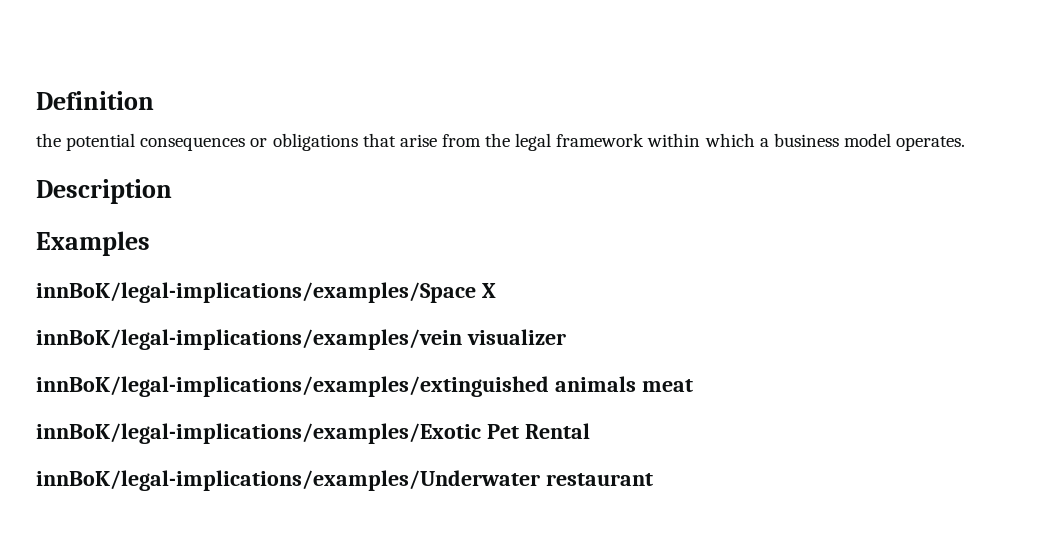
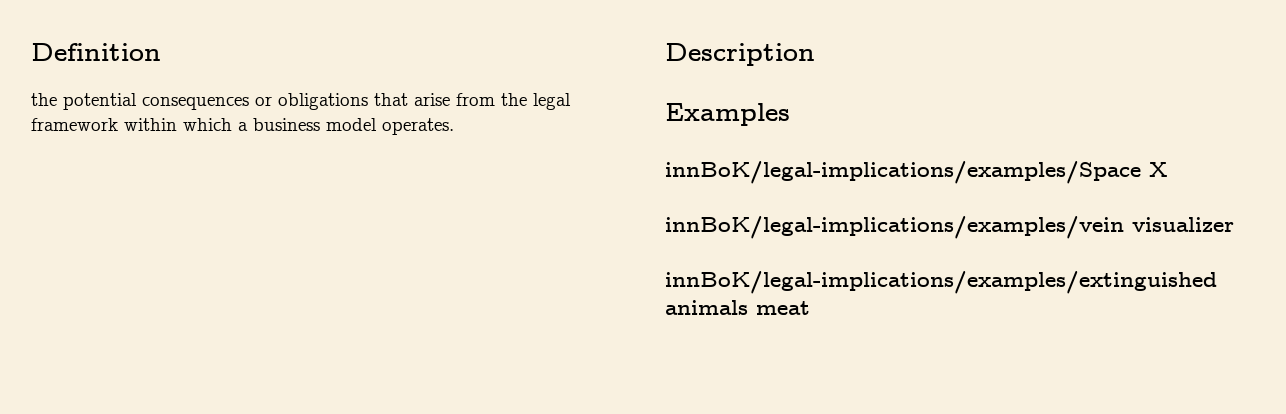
- innBoK/legal-implications/examples/Exotic Pet Rental
- innBoK/legal-implications/examples/Underwater restaurant

